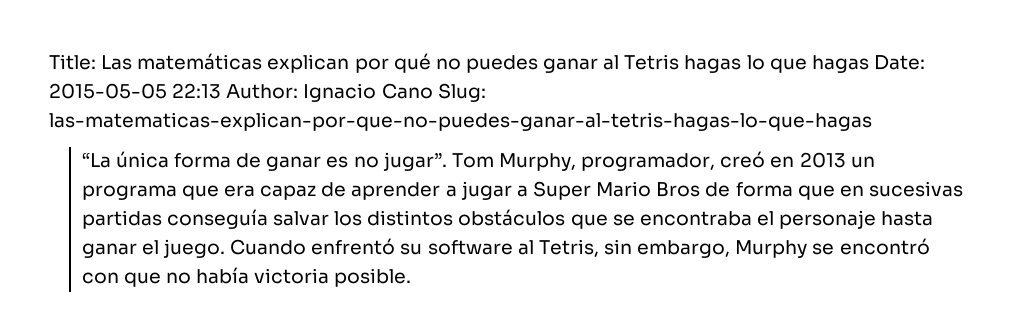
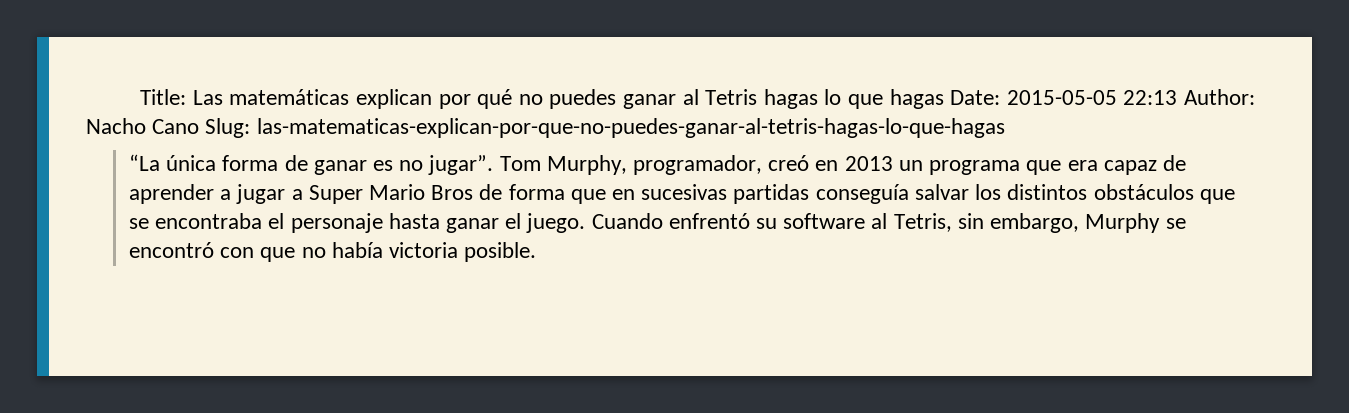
- Title: Las matemáticas explican por qué no puedes ganar al Tetris hagas lo que hagas Date: 2015-05-05 22:13 Author: Ignacio Cano Slug: las-matematicas-explican-por-que-no-puedes-ganar-al-tetris-hagas-lo-que-hagas
+ Title: Las matemáticas explican por qué no puedes ganar al Tetris hagas lo que hagas Date: 2015-05-05 22:13 Author: Nacho Cano Slug: las-matematicas-explican-por-que-no-puedes-ganar-al-tetris-hagas-lo-que-hagas

